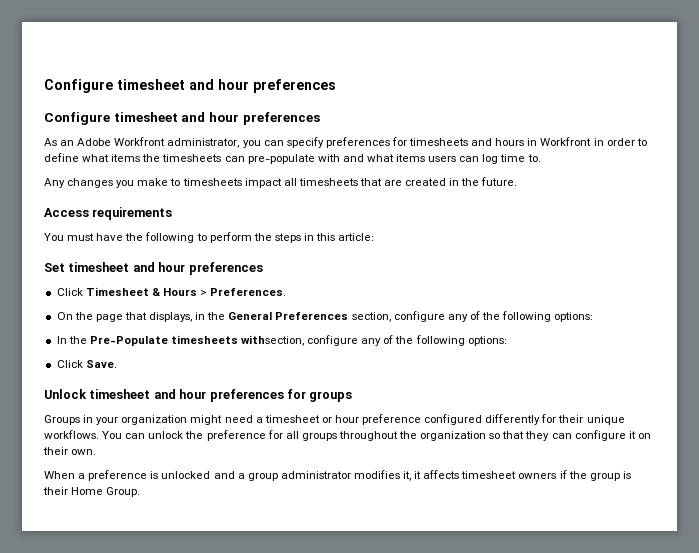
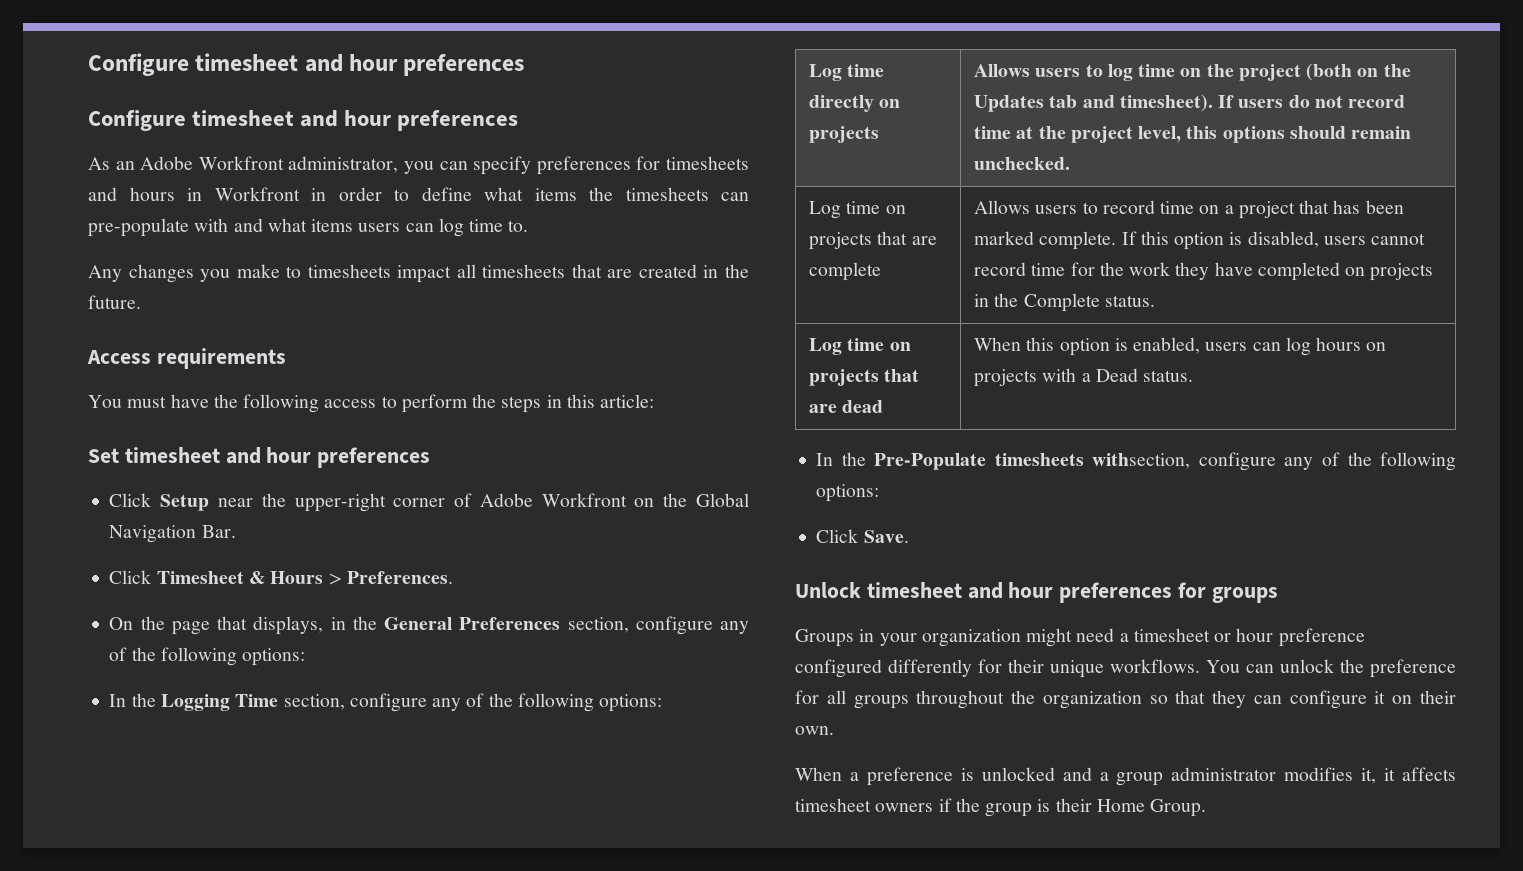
- You must have the following to perform the steps in this article:
+ You must have the following access to perform the steps in this article:
+ Click Setup near the upper-right corner of Adobe Workfront on the Global Navigation Bar.
+ In the Logging Time section, configure any of the following options:
+ Log time directly on projects | Allows users to log time on the project (both on the Updates tab and timesheet). If users do not record time at the project level, this options should remain unchecked.
+ Log time on projects that are complete | Allows users to record time on a project that has been marked complete. If this option is disabled, users cannot record time for the work they have completed on projects in the Complete status.
+ Log time on projects that are dead | When this option is enabled, users can log hours on projects with a Dead status.

